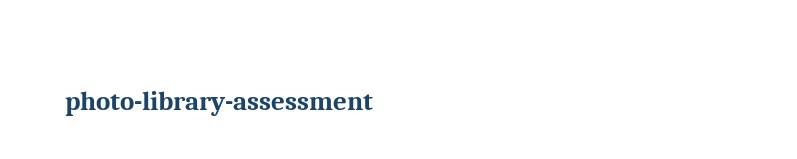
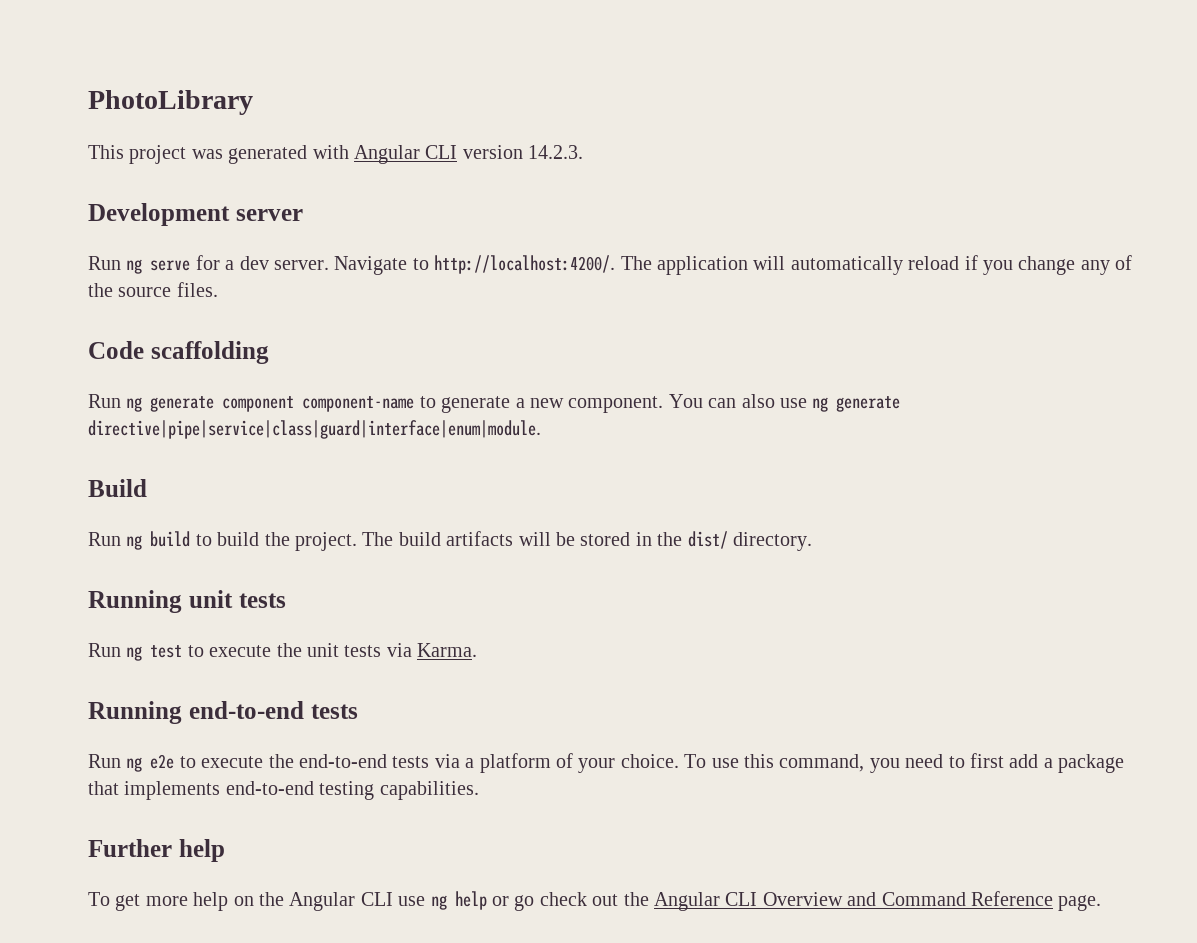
- photo-library-assessment
+ PhotoLibrary
+ This project was generated with Angular CLI version 14.2.3.
+ Development server
+ Run ng serve for a dev server. Navigate to http://localhost:4200/. The application will automatically reload if you change any of the source files.
+ Code scaffolding
+ Run ng generate component component-name to generate a new component. You can also use ng generate directive|pipe|service|class|guard|interface|enum|module.
+ Build
+ Run ng build to build the project. The build artifacts will be stored in the dist/ directory.
+ Running unit tests
+ Run ng test to execute the unit tests via Karma.
+ Running end-to-end tests
+ Run ng e2e to execute the end-to-end tests via a platform of your choice. To use this command, you need to first add a package that implements end-to-end testing capabilities.
+ Further help
+ To get more help on the Angular CLI use ng help or go check out the Angular CLI Overview and Command Reference page.

